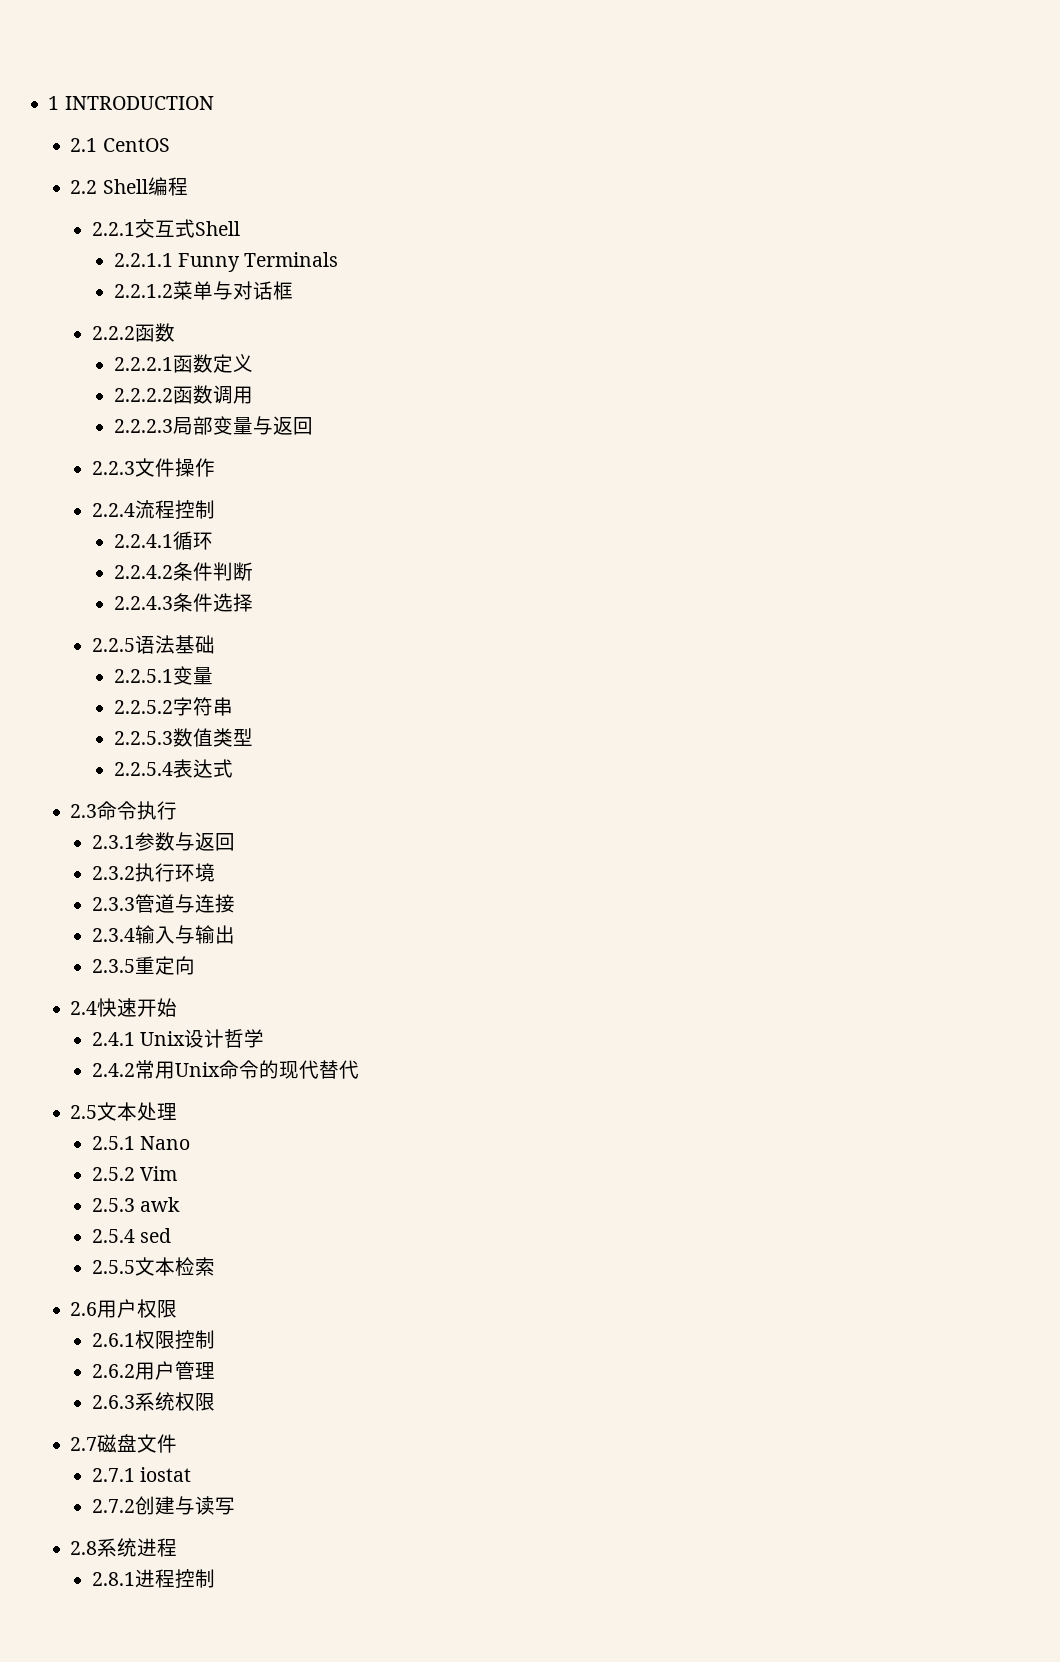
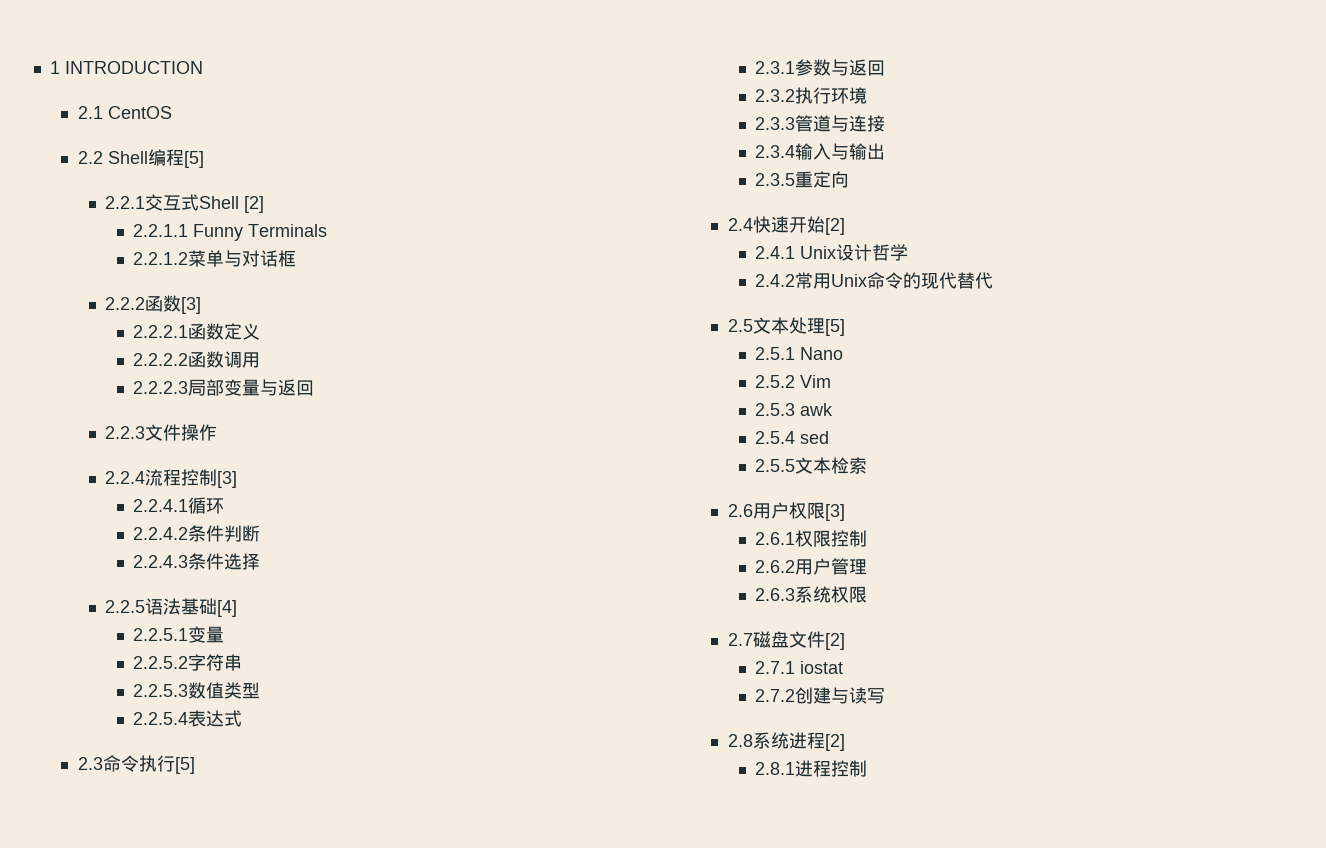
- 2.2 Shell编程
+ 2.2 Shell编程[5]
- 2.2.1交互式Shell
+ 2.2.1交互式Shell [2]
- 2.2.2函数
+ 2.2.2函数[3]
- 2.2.4流程控制
+ 2.2.4流程控制[3]
- 2.2.5语法基础
+ 2.2.5语法基础[4]
- 2.3命令执行
+ 2.3命令执行[5]
- 2.4快速开始
+ 2.4快速开始[2]
- 2.5文本处理
+ 2.5文本处理[5]
- 2.6用户权限
+ 2.6用户权限[3]
- 2.7磁盘文件
+ 2.7磁盘文件[2]
- 2.8系统进程
+ 2.8系统进程[2]

